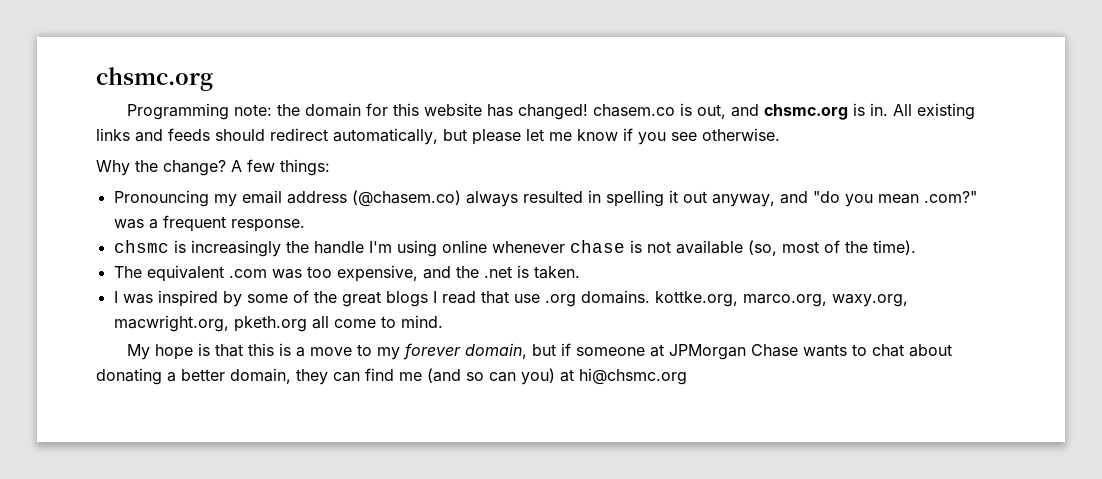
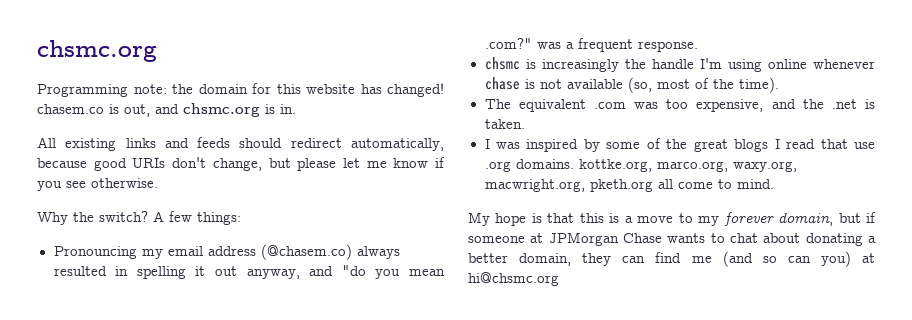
- Programming note: the domain for this website has changed! chasem.co is out, and chsmc.org is in. All existing links and feeds should redirect automatically, but please let me know if you see otherwise.
+ Programming note: the domain for this website has changed! chasem.co is out, and chsmc.org is in.
+ All existing links and feeds should redirect automatically, because good URIs don't change, but please let me know if you see otherwise.
- Why the change?
+ Why the switch?

